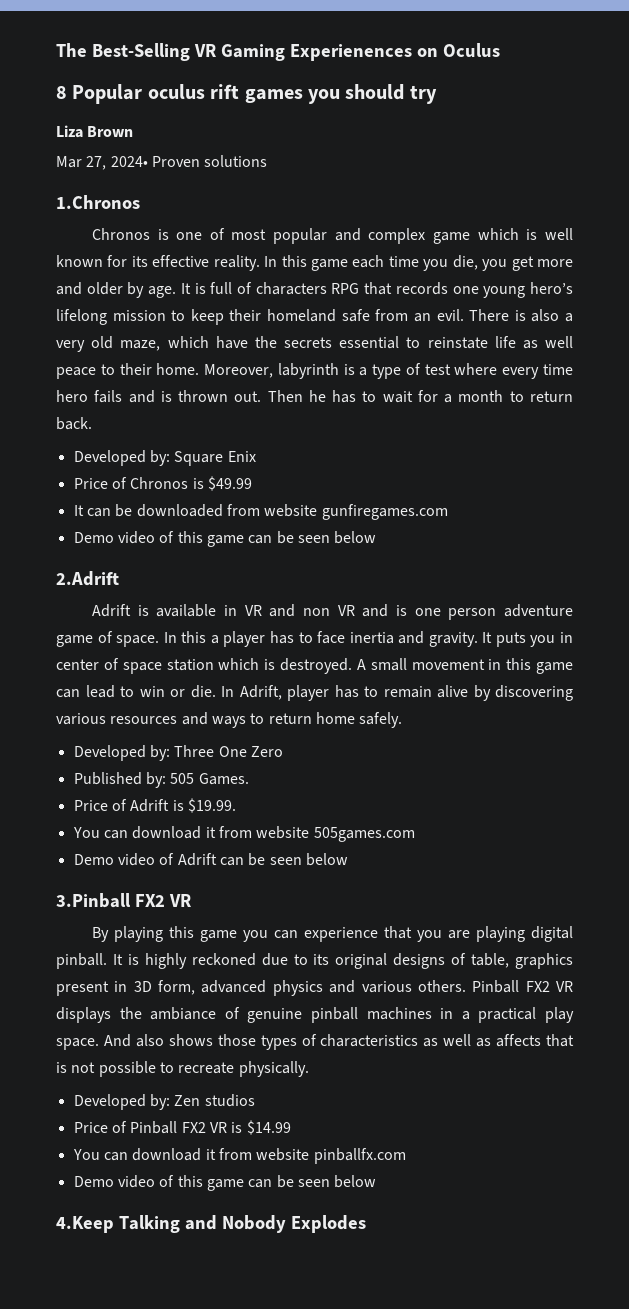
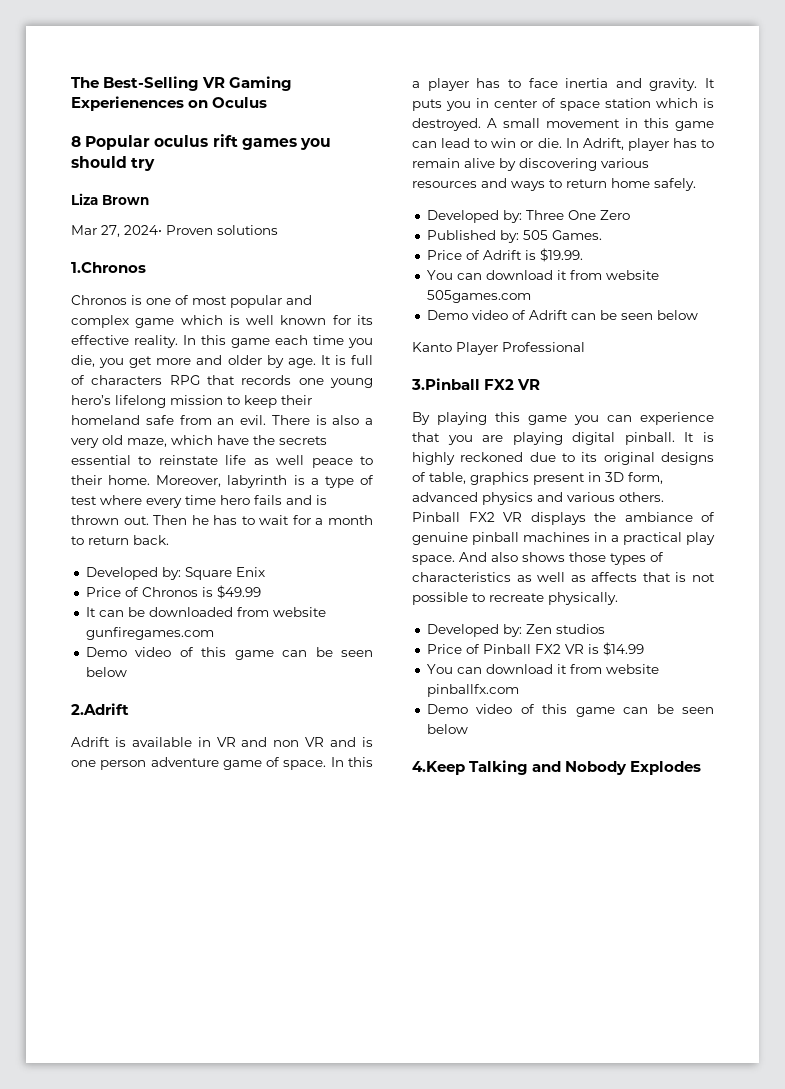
+ Kanto Player Professional

